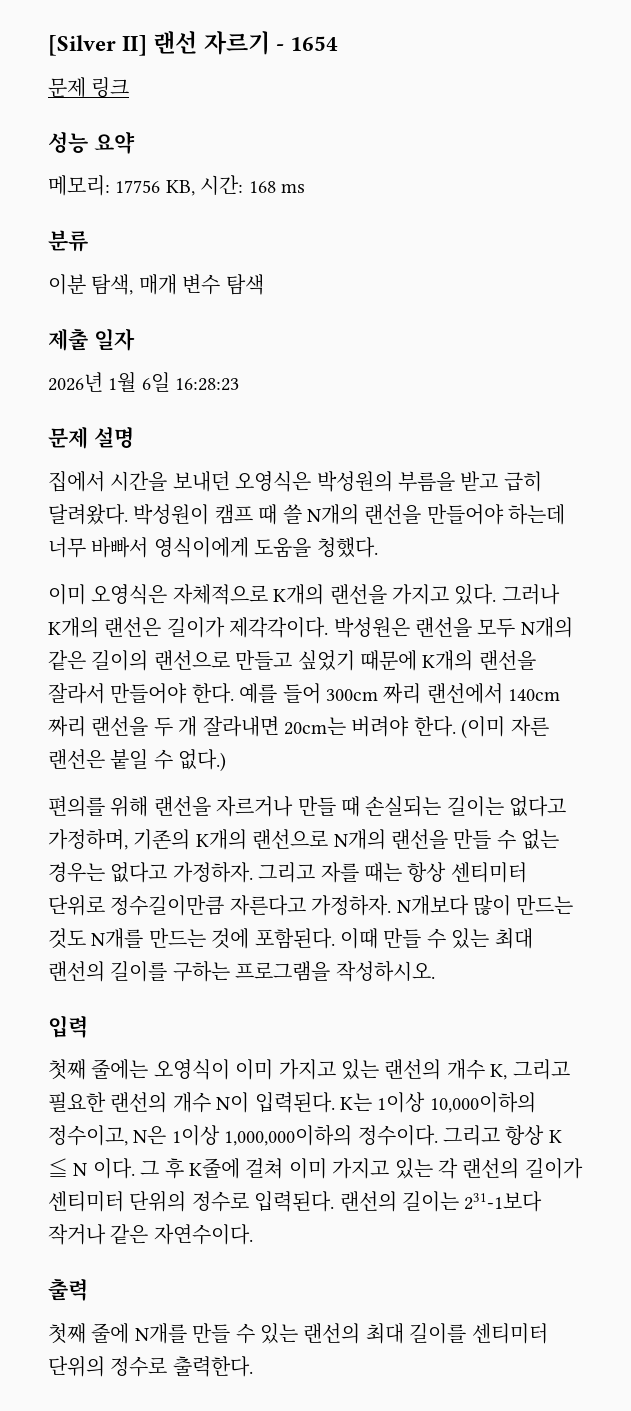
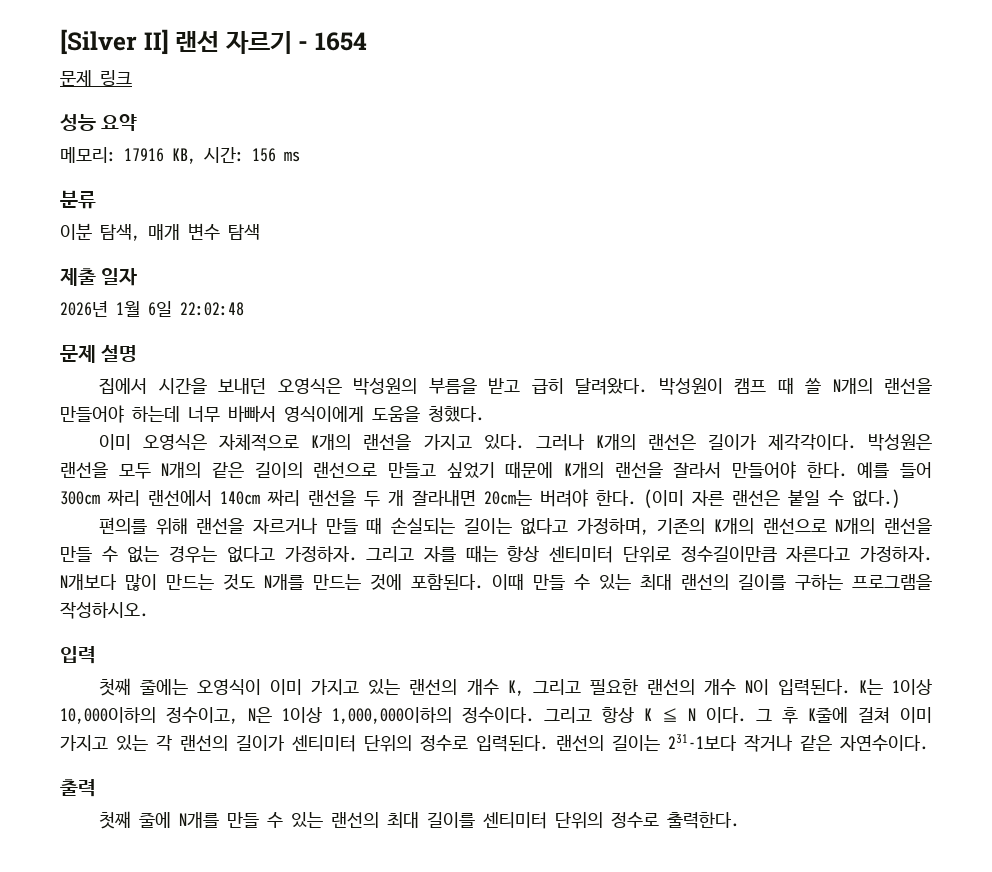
- 메모리: 17756 KB, 시간: 168 ms
+ 메모리: 17916 KB, 시간: 156 ms
- 2026년 1월 6일 16:28:23
+ 2026년 1월 6일 22:02:48

